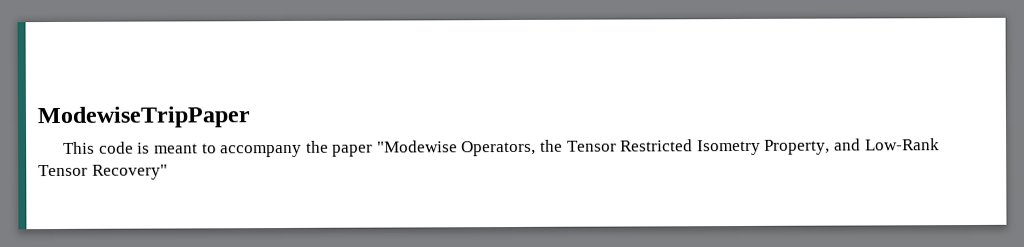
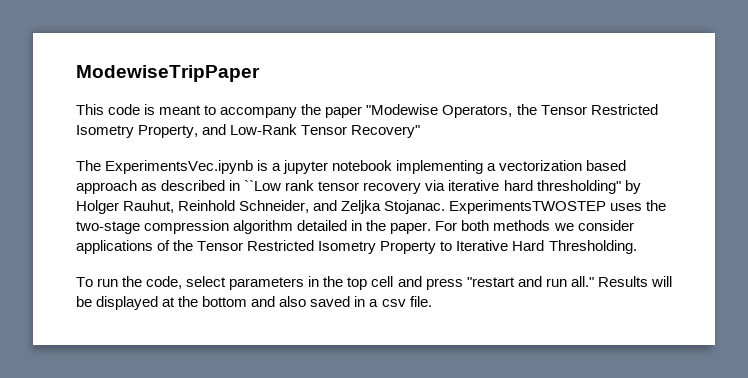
+ The ExperimentsVec.ipynb is a jupyter notebook implementing a vectorization based approach as described in ``Low rank tensor recovery via iterative hard thresholding" by Holger Rauhut, Reinhold Schneider, and Zeljka Stojanac. ExperimentsTWOSTEP uses the two-stage compression algorithm detailed in the paper. For both methods we consider applications of the Tensor Restricted Isometry Property to Iterative Hard Thresholding.
+ To run the code, select parameters in the top cell and press "restart and run all." Results will be displayed at the bottom and also saved in a csv file.

